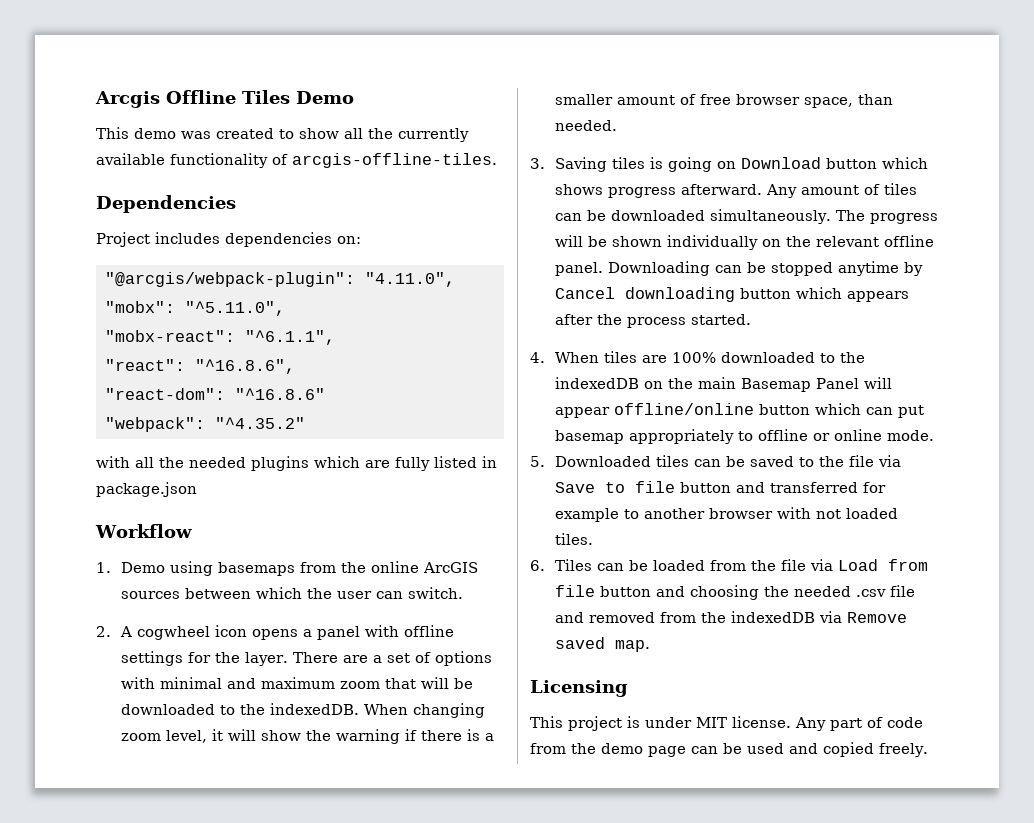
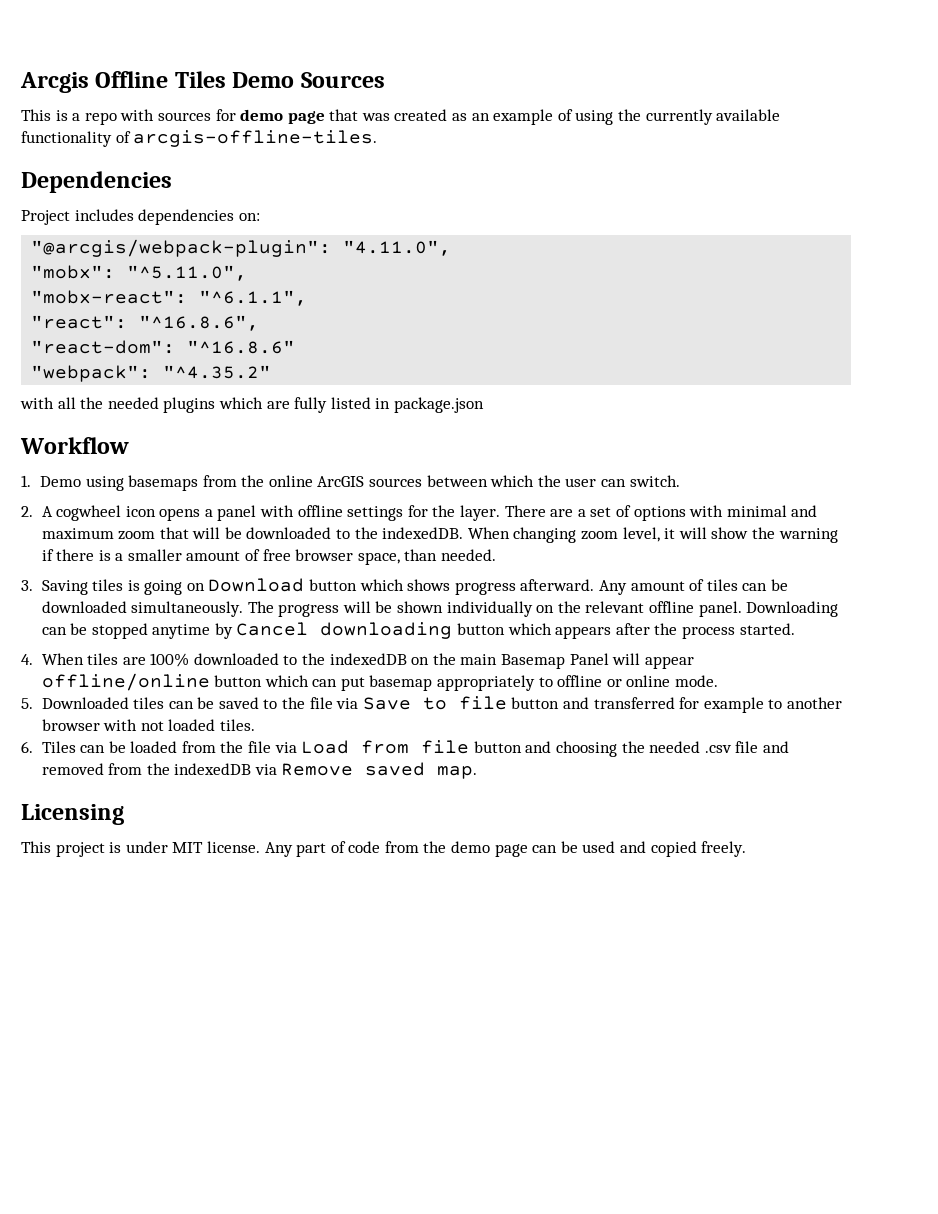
- Arcgis Offline Tiles Demo
- This demo was created to show all the currently available functionality of arcgis-offline-tiles.
+ Arcgis Offline Tiles Demo Sources
+ This is a repo with sources for demo page that was created as an example of using the currently available functionality of arcgis-offline-tiles.

